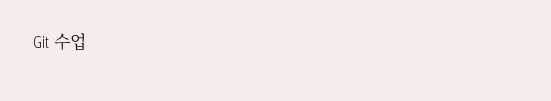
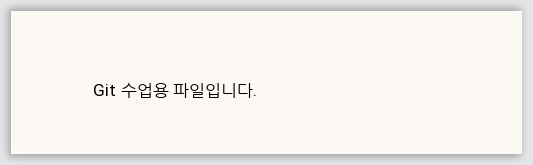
- Git 수업
+ Git 수업용 파일입니다.

